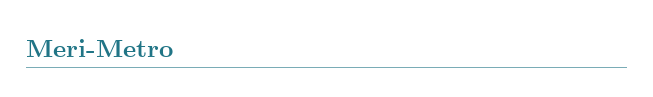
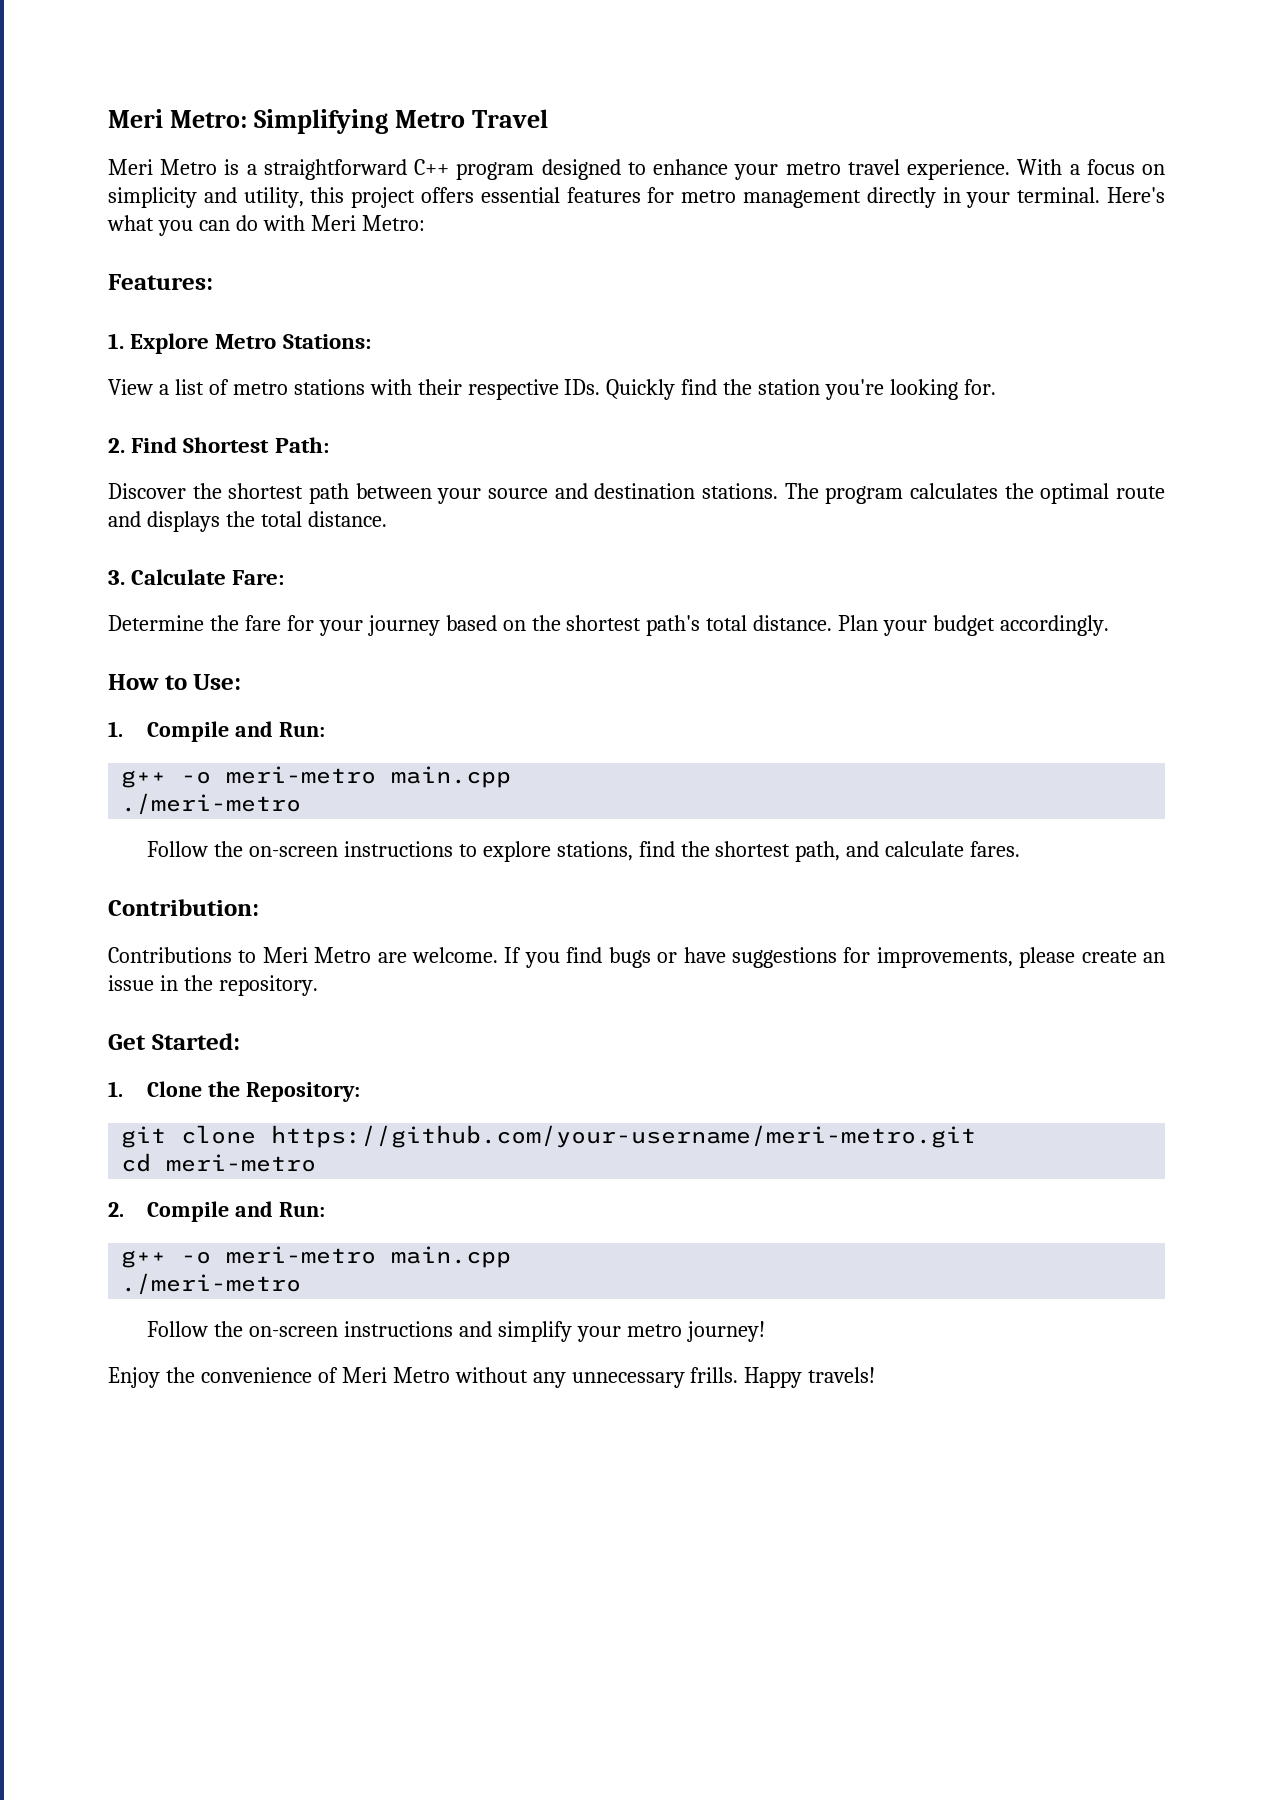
- Meri-Metro
+ Meri Metro: Simplifying Metro Travel
+ Meri Metro is a straightforward C++ program designed to enhance your metro travel experience. With a focus on simplicity and utility, this project offers essential features for metro management directly in your terminal. Here's what you can do with Meri Metro:
+ Features:
+ 1. Explore Metro Stations:
+ View a list of metro stations with their respective IDs. Quickly find the station you're looking for.
+ 2. Find Shortest Path:
+ Discover the shortest path between your source and destination stations. The program calculates the optimal route and displays the total distance.
+ 3. Calculate Fare:
+ Determine the fare for your journey based on the shortest path's total distance. Plan your budget accordingly.
+ How to Use:
+ 1. Compile and Run:
+ g++ -o meri-metro main.cpp
+ ./meri-metro
+ Follow the on-screen instructions to explore stations, find the shortest path, and calculate fares.
+ Contribution:
+ Contributions to Meri Metro are welcome. If you find bugs or have suggestions for improvements, please create an issue in the repository.
+ Get Started:
+ 1. Clone the Repository:
+ git clone https://github.com/your-username/meri-metro.git
+ cd meri-metro
+ 2. Compile and Run:
+ g++ -o meri-metro main.cpp
+ ./meri-metro
+ Follow the on-screen instructions and simplify your metro journey!
+ Enjoy the convenience of Meri Metro without any unnecessary frills. Happy travels!

